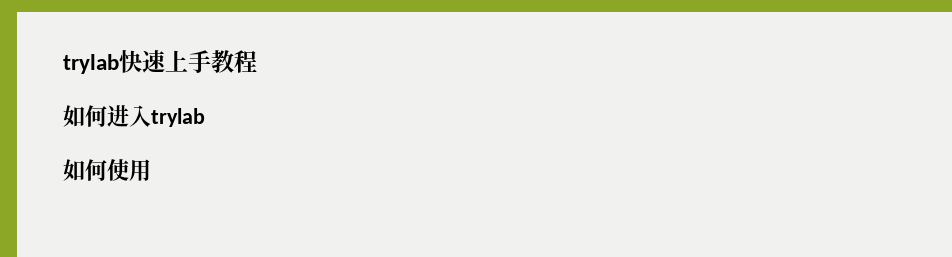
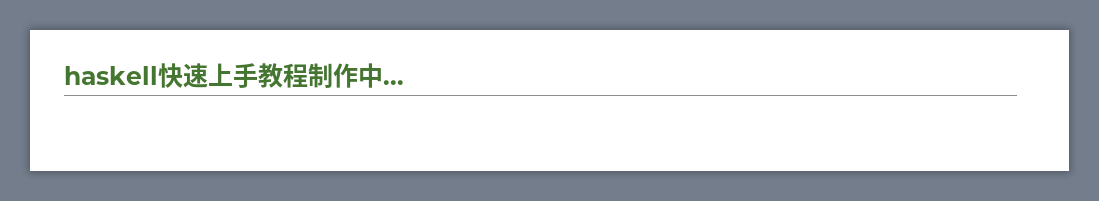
- trylab快速上手教程
- 如何进入trylab
- 如何使用
+ haskell快速上手教程制作中...

